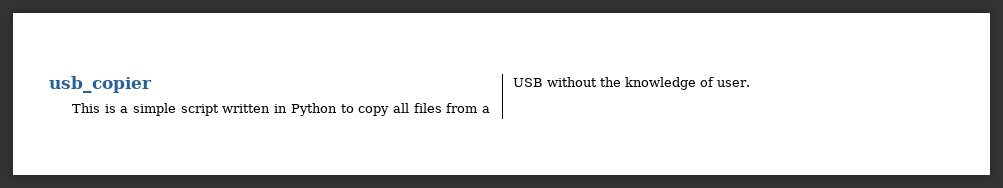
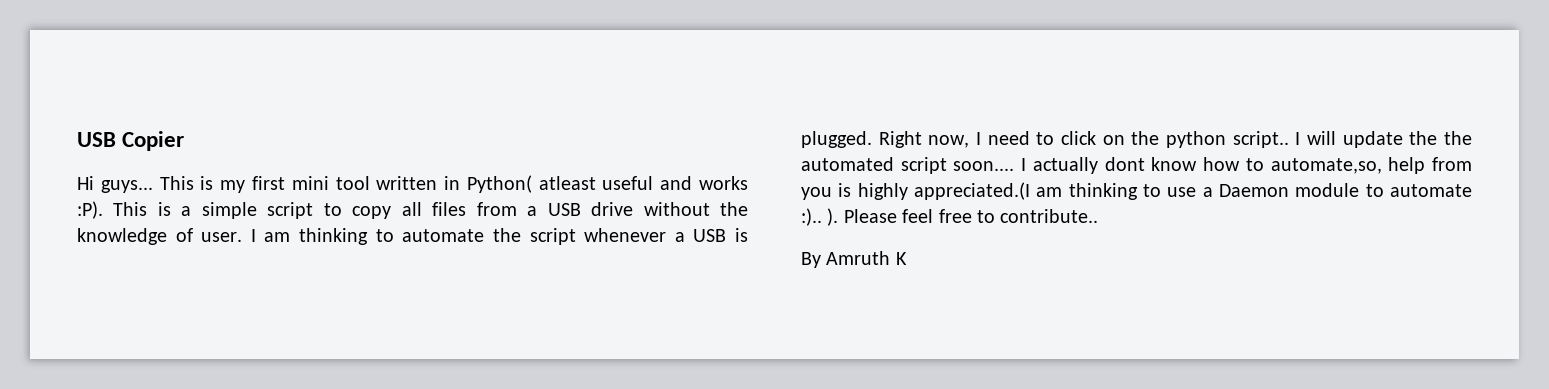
- usb_copier
- This is a simple script written in Python to copy all files from a USB without the knowledge of user.
+ USB Copier
+ Hi guys... This is my first mini tool written in Python( atleast useful and works :P). This is a simple script to copy all files from a USB drive without the knowledge of user.
+ I am thinking to automate the script whenever a USB is plugged. Right now, I need to click on the python script.. I will update the the automated script soon.... I actually dont know how to automate,so, help from you is highly appreciated.(I am thinking to use a Daemon module to automate :).. ). Please feel free to contribute..
+ By Amruth K

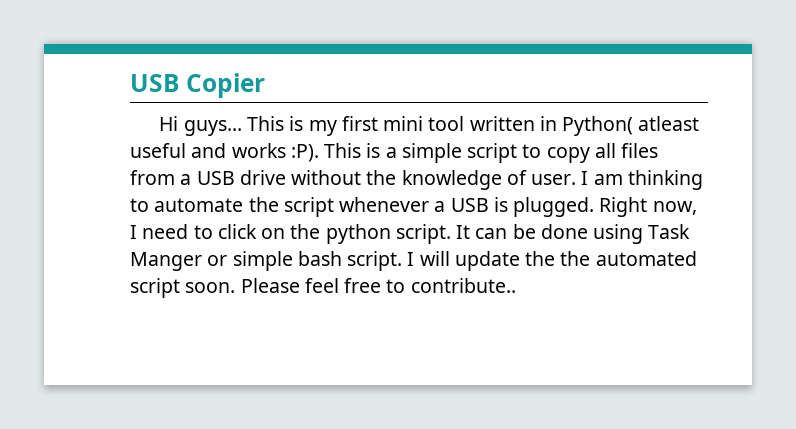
- Right now, I need to click on the python script..
+ Right now, I need to click on the python script. It can be done using Task Manger or simple bash script.
- I will update the the automated script soon.... I actually dont know how to automate,so, help from you is highly appreciated.(I am thinking to use a Daemon module to automate :).. ).
+ I will update the the automated script soon.
- By Amruth K

